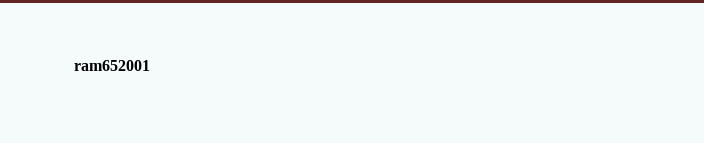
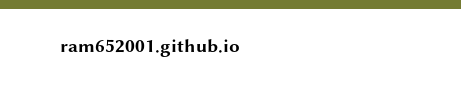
- ram652001
+ ram652001.github.io

